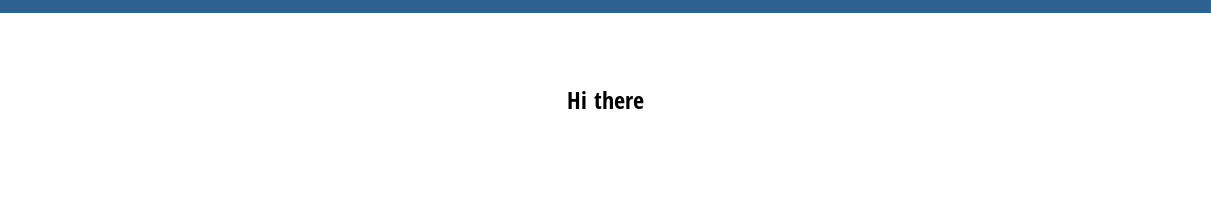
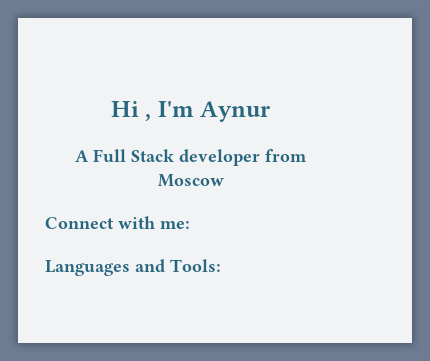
- Hi there
+ Hi , I'm Aynur
+ A Full Stack developer from Moscow
+ Connect with me:
+ Languages and Tools:

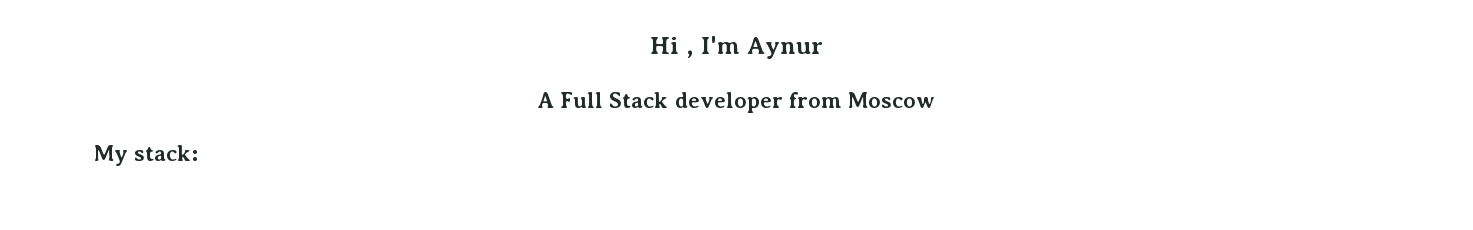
- Connect with me:
- Languages and Tools:
+ My stack:

